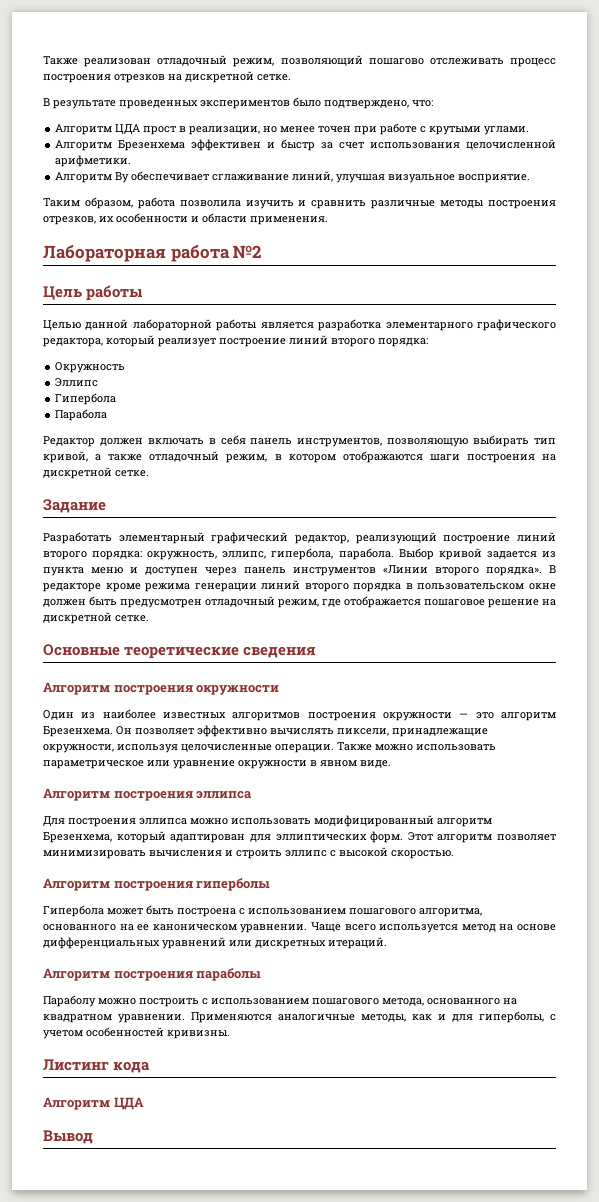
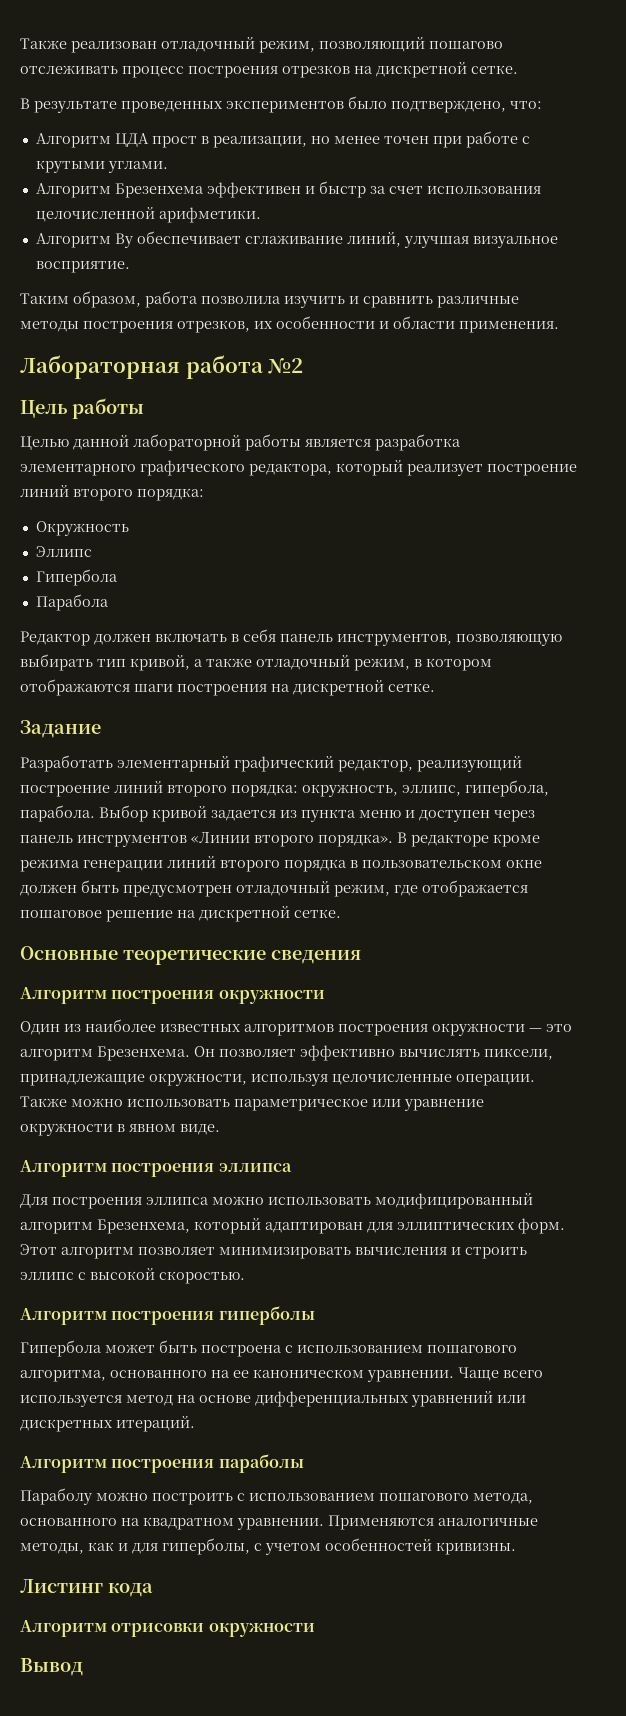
  Листинг кода
- Алгоритм ЦДА
+ Алгоритм отрисовки окружности

